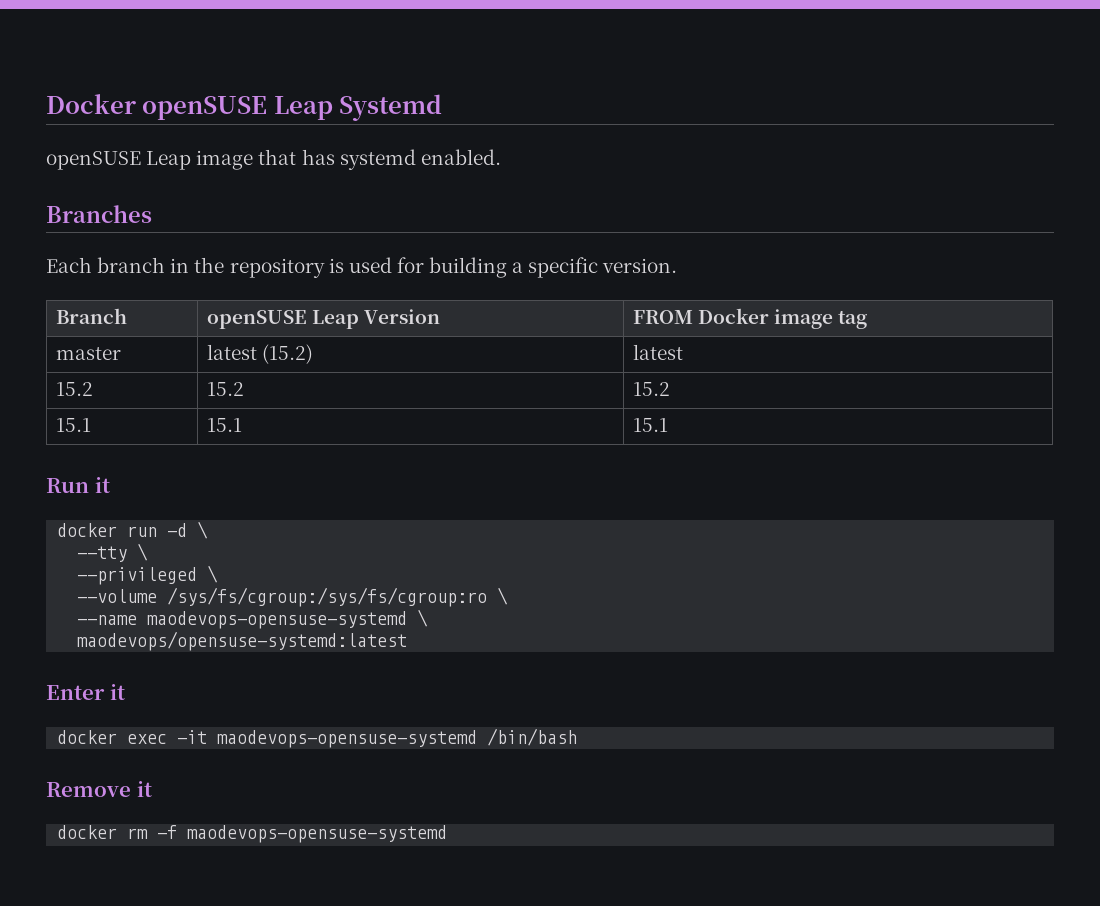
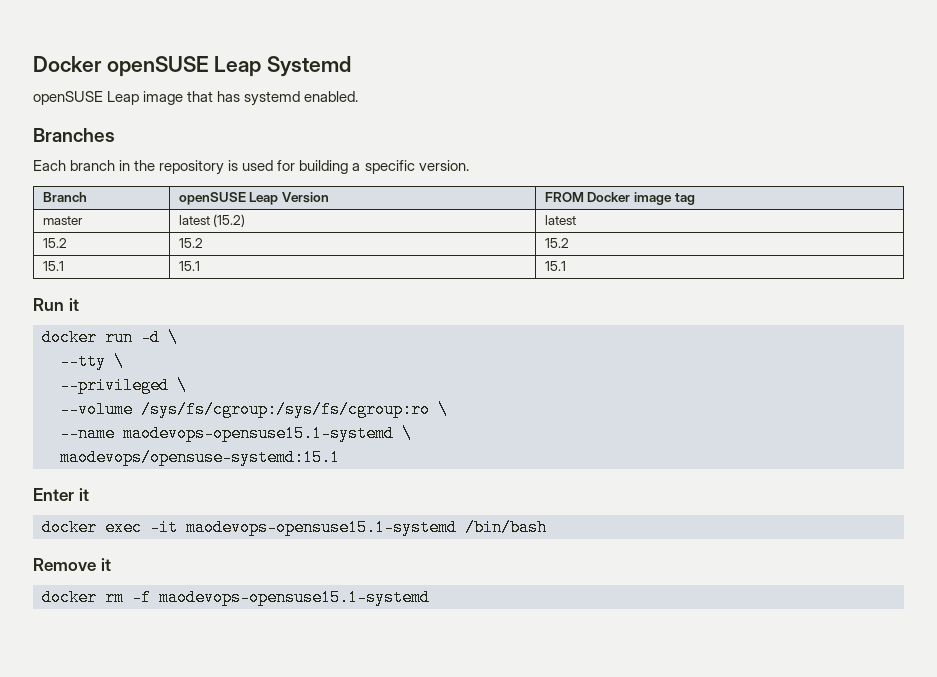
- --name maodevops-opensuse-systemd \
- maodevops/opensuse-systemd:latest
+ --name maodevops-opensuse15.1-systemd \
+ maodevops/opensuse-systemd:15.1
- docker exec -it maodevops-opensuse-systemd /bin/bash
+ docker exec -it maodevops-opensuse15.1-systemd /bin/bash
- docker rm -f maodevops-opensuse-systemd
+ docker rm -f maodevops-opensuse15.1-systemd

